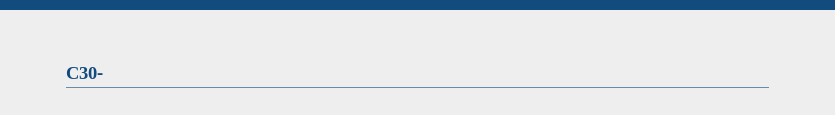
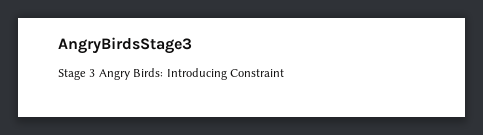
- C30-
+ AngryBirdsStage3
+ Stage 3 Angry Birds: Introducing Constraint

